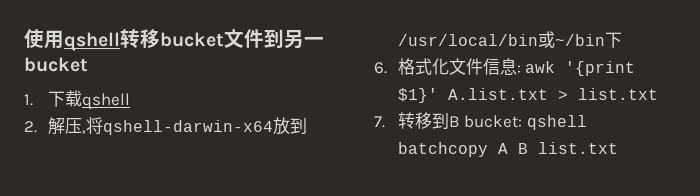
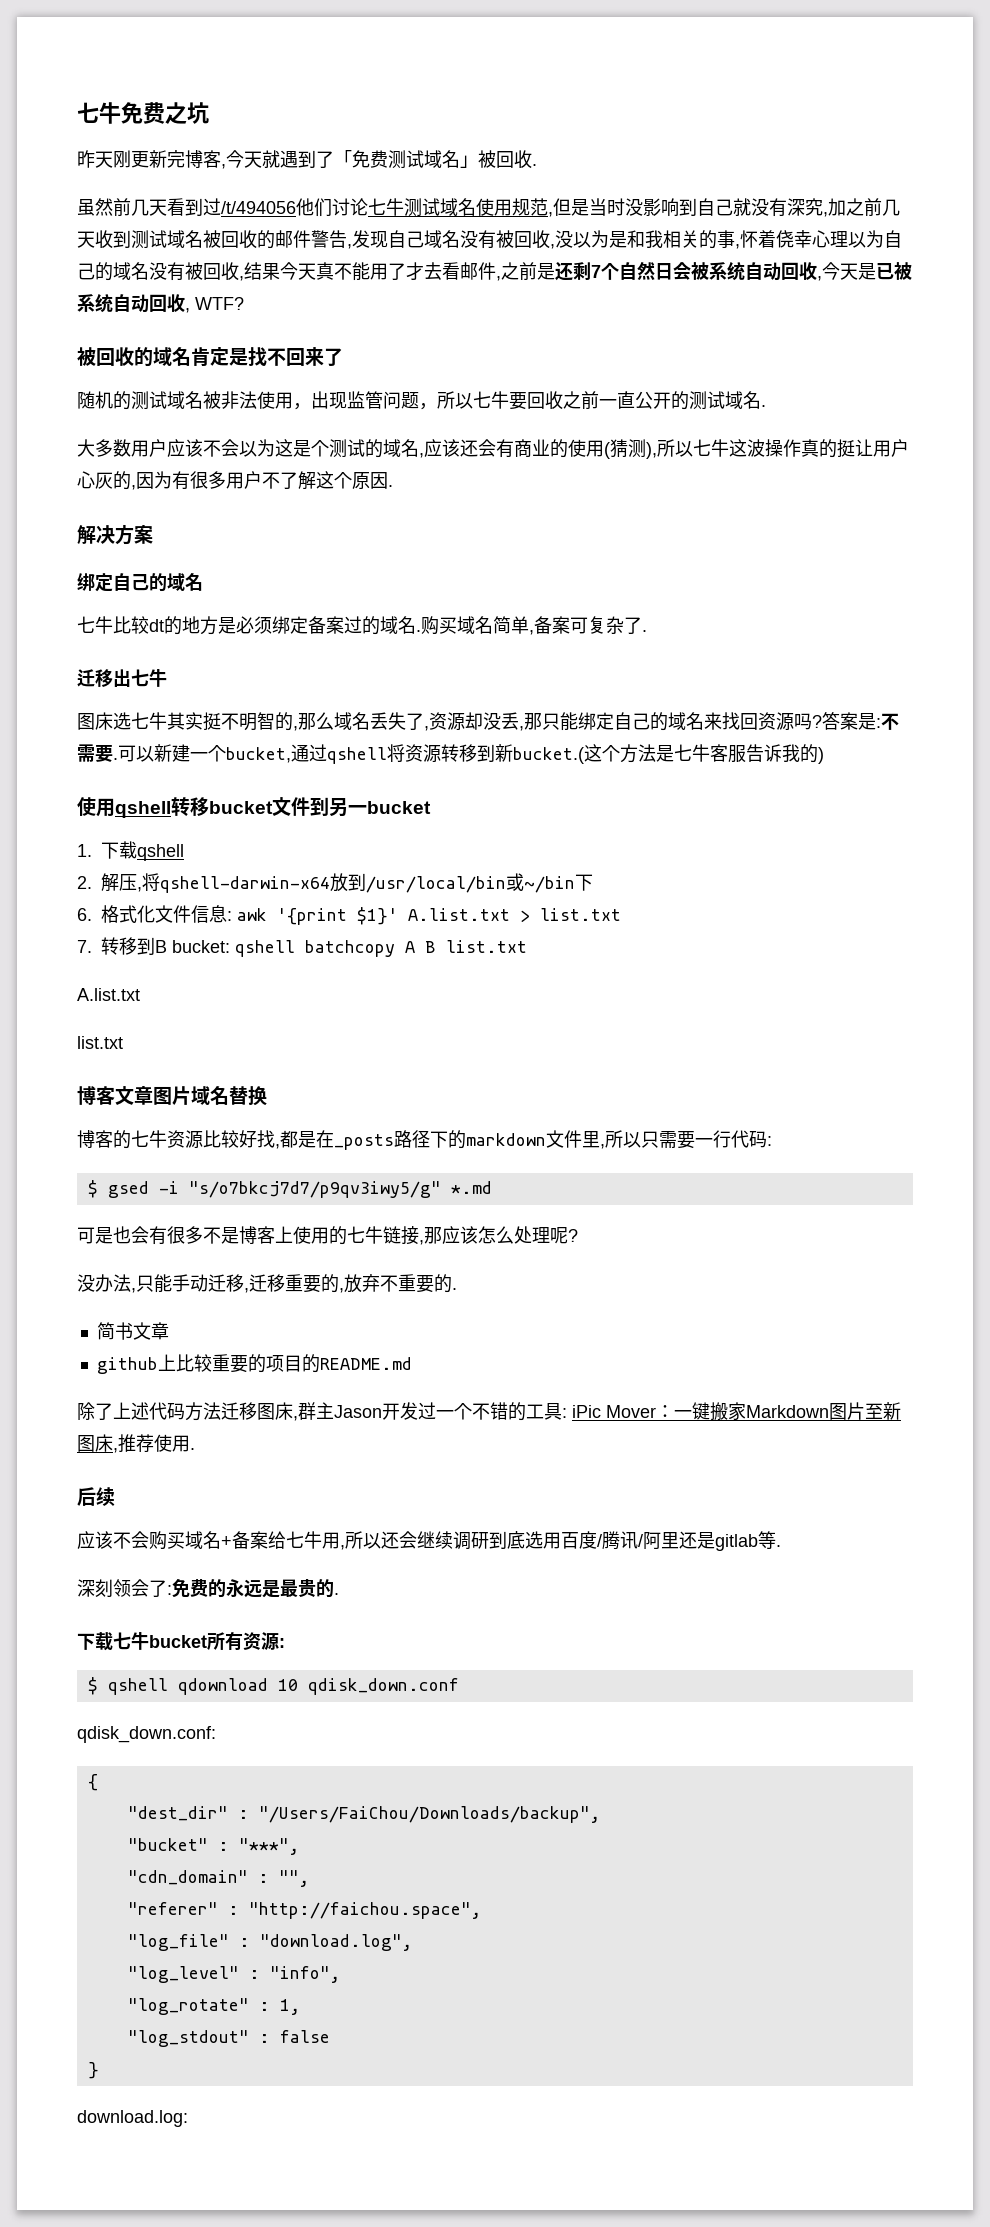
+ 七牛免费之坑
+ 昨天刚更新完博客,今天就遇到了「免费测试域名」被回收.
+ 虽然前几天看到过/t/494056他们讨论七牛测试域名使用规范,但是当时没影响到自己就没有深究,加之前几天收到测试域名被回收的邮件警告,发现自己域名没有被回收,没以为是和我相关的事,怀着侥幸心理以为自己的域名没有被回收,结果今天真不能用了才去看邮件,之前是还剩7个自然日会被系统自动回收,今天是已被系统自动回收, WTF?
+ 被回收的域名肯定是找不回来了
+ 随机的测试域名被非法使用，出现监管问题，所以七牛要回收之前一直公开的测试域名.
+ 大多数用户应该不会以为这是个测试的域名,应该还会有商业的使用(猜测),所以七牛这波操作真的挺让用户心灰的,因为有很多用户不了解这个原因.
+ 解决方案
+ 绑定自己的域名
+ 七牛比较dt的地方是必须绑定备案过的域名.购买域名简单,备案可复杂了.
+ 迁移出七牛
+ 图床选七牛其实挺不明智的,那么域名丢失了,资源却没丢,那只能绑定自己的域名来找回资源吗?答案是:不需要.可以新建一个bucket,通过qshell将资源转移到新bucket.(这个方法是七牛客服告诉我的)
  7.转移到B bucket: qshell batchcopy A B list.txt
+ A.list.txt
+ list.txt
+ 博客文章图片域名替换
+ 博客的七牛资源比较好找,都是在_posts路径下的markdown文件里,所以只需要一行代码:
+ $ gsed -i "s/o7bkcj7d7/p9qv3iwy5/g" *.md
+ 可是也会有很多不是博客上使用的七牛链接,那应该怎么处理呢?
+ 没办法,只能手动迁移,迁移重要的,放弃不重要的.
+ 简书文章
+ github上比较重要的项目的README.md
+ 除了上述代码方法迁移图床,群主Jason开发过一个不错的工具: iPic Mover：一键搬家Markdown图片至新图床,推荐使用.
+ 后续
+ 应该不会购买域名+备案给七牛用,所以还会继续调研到底选用百度/腾讯/阿里还是gitlab等.
+ 深刻领会了:免费的永远是最贵的.
+ 下载七牛bucket所有资源:
+ $ qshell qdownload 10 qdisk_down.conf
+ qdisk_down.conf:
+ {
+ "dest_dir" : "/Users/FaiChou/Downloads/backup",
+ "bucket" : "***",
+ "cdn_domain" : "",
+ "referer" : "http://faichou.space",
+ "log_file" : "download.log",
+ "log_level" : "info",
+ "log_rotate" : 1,
+ "log_stdout" : false
+ }
+ download.log:

